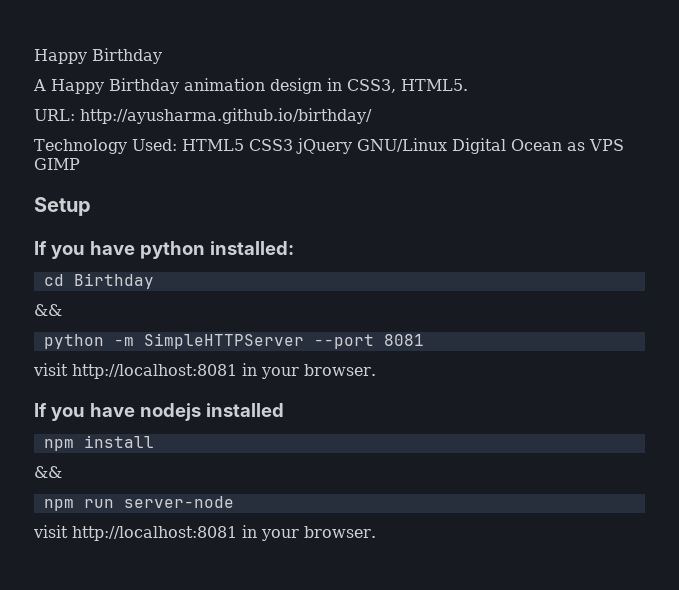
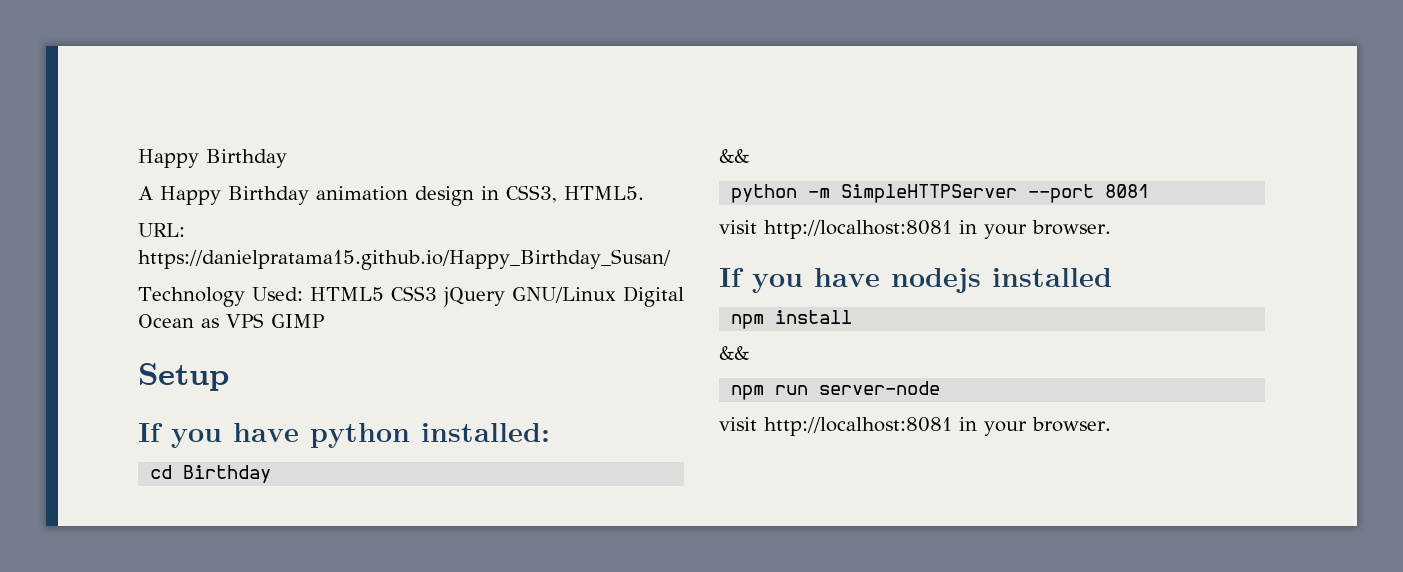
- URL: http://ayusharma.github.io/birthday/
+ URL: https://danielpratama15.github.io/Happy_Birthday_Susan/

